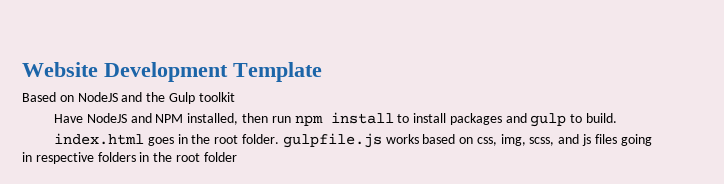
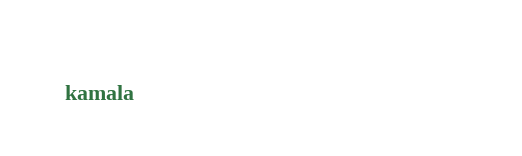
- Website Development Template
- Based on NodeJS and the Gulp toolkit
- Have NodeJS and NPM installed, then run npm install to install packages and gulp to build.
- index.html goes in the root folder. gulpfile.js works based on css, img, scss, and js files going in respective folders in the root folder
+ kamala

